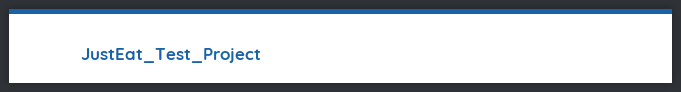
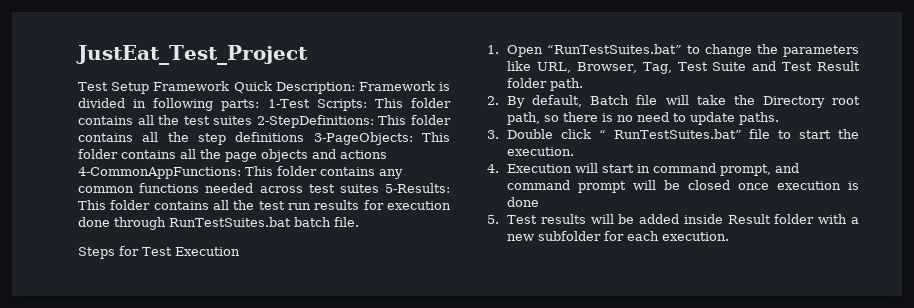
+ Test Setup Framework Quick Description: Framework is divided in following parts: 1-Test Scripts: This folder contains all the test suites 2-StepDefinitions: This folder contains all the step definitions 3-PageObjects: This folder contains all the page objects and actions 4-CommonAppFunctions: This folder contains any common functions needed across test suites 5-Results: This folder contains all the test run results for execution done through RunTestSuites.bat batch file.
+ Steps for Test Execution
+ 1. Open “RunTestSuites.bat” to change the parameters like URL, Browser, Tag, Test Suite and Test Result folder path.
+ 2. By default, Batch file will take the Directory root path, so there is no need to update paths.
+ 3. Double click “ RunTestSuites.bat” file to start the execution.
+ 4. Execution will start in command prompt, and command prompt will be closed once execution is done
+ 5. Test results will be added inside Result folder with a new subfolder for each execution.

